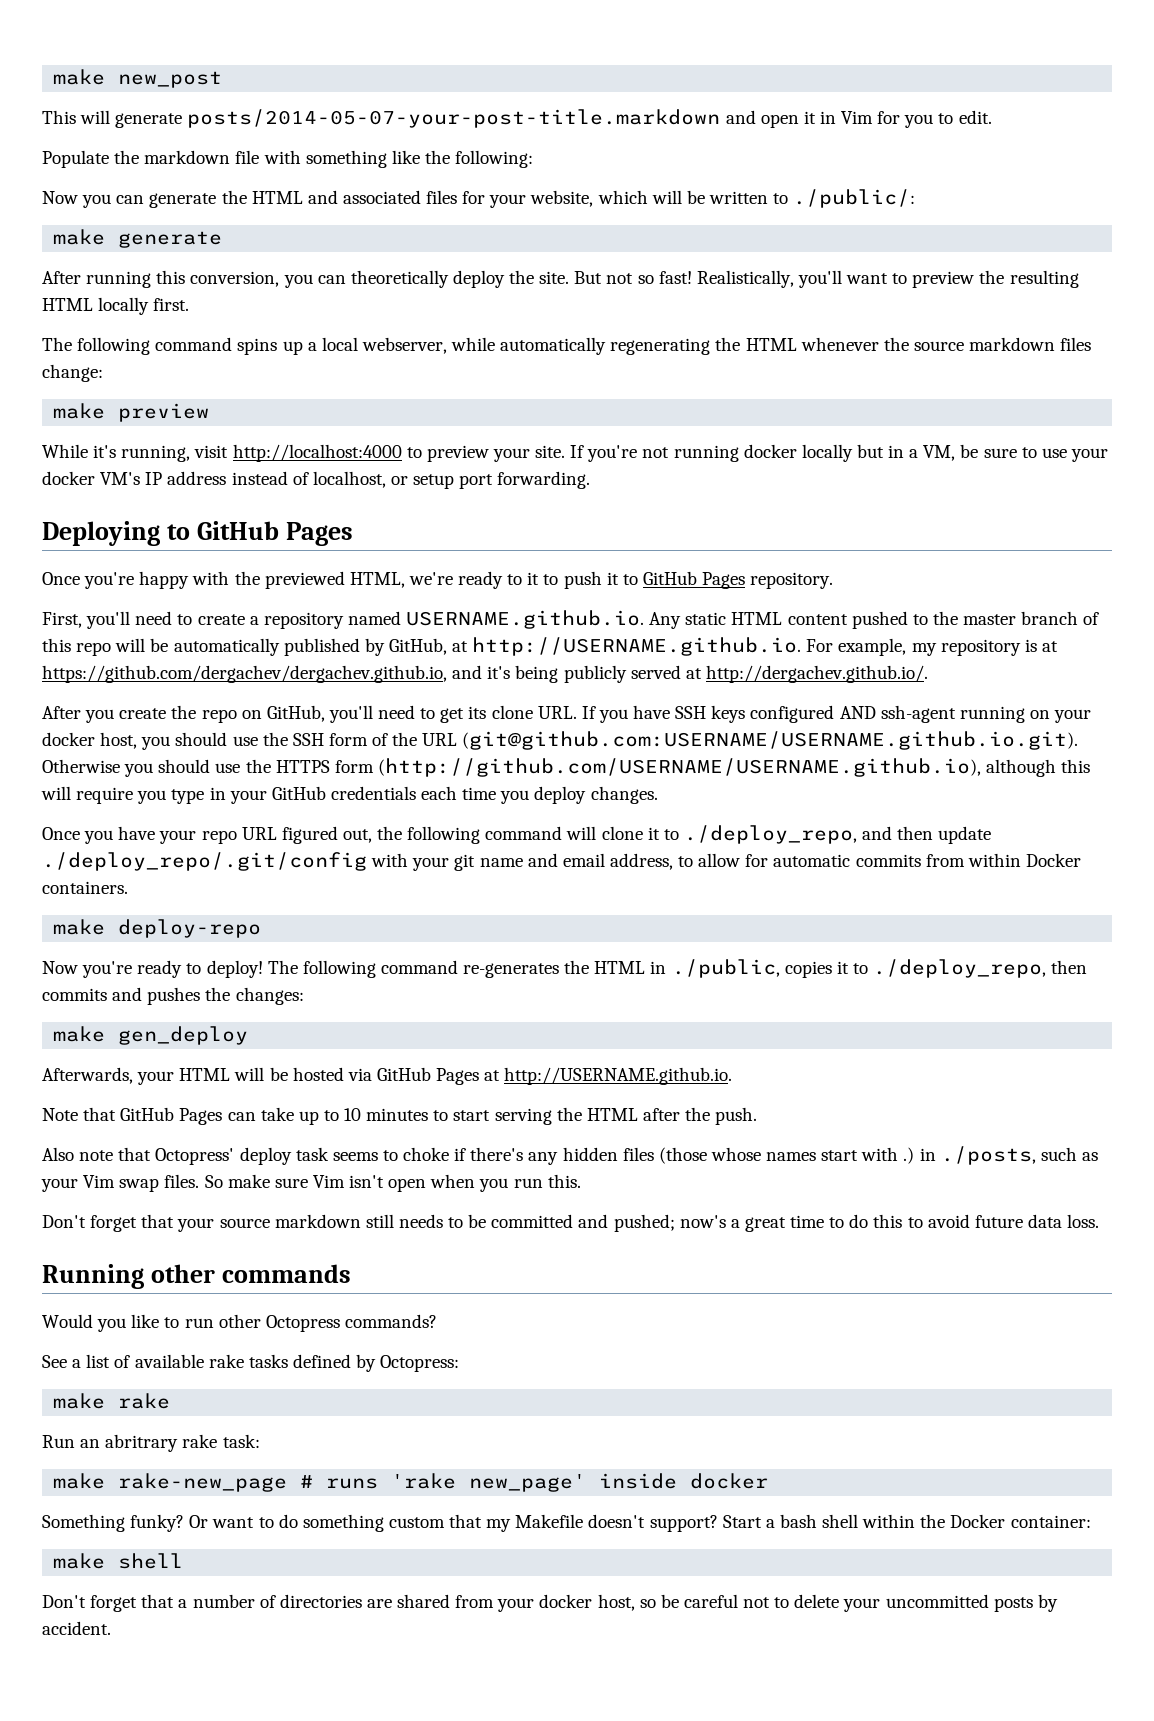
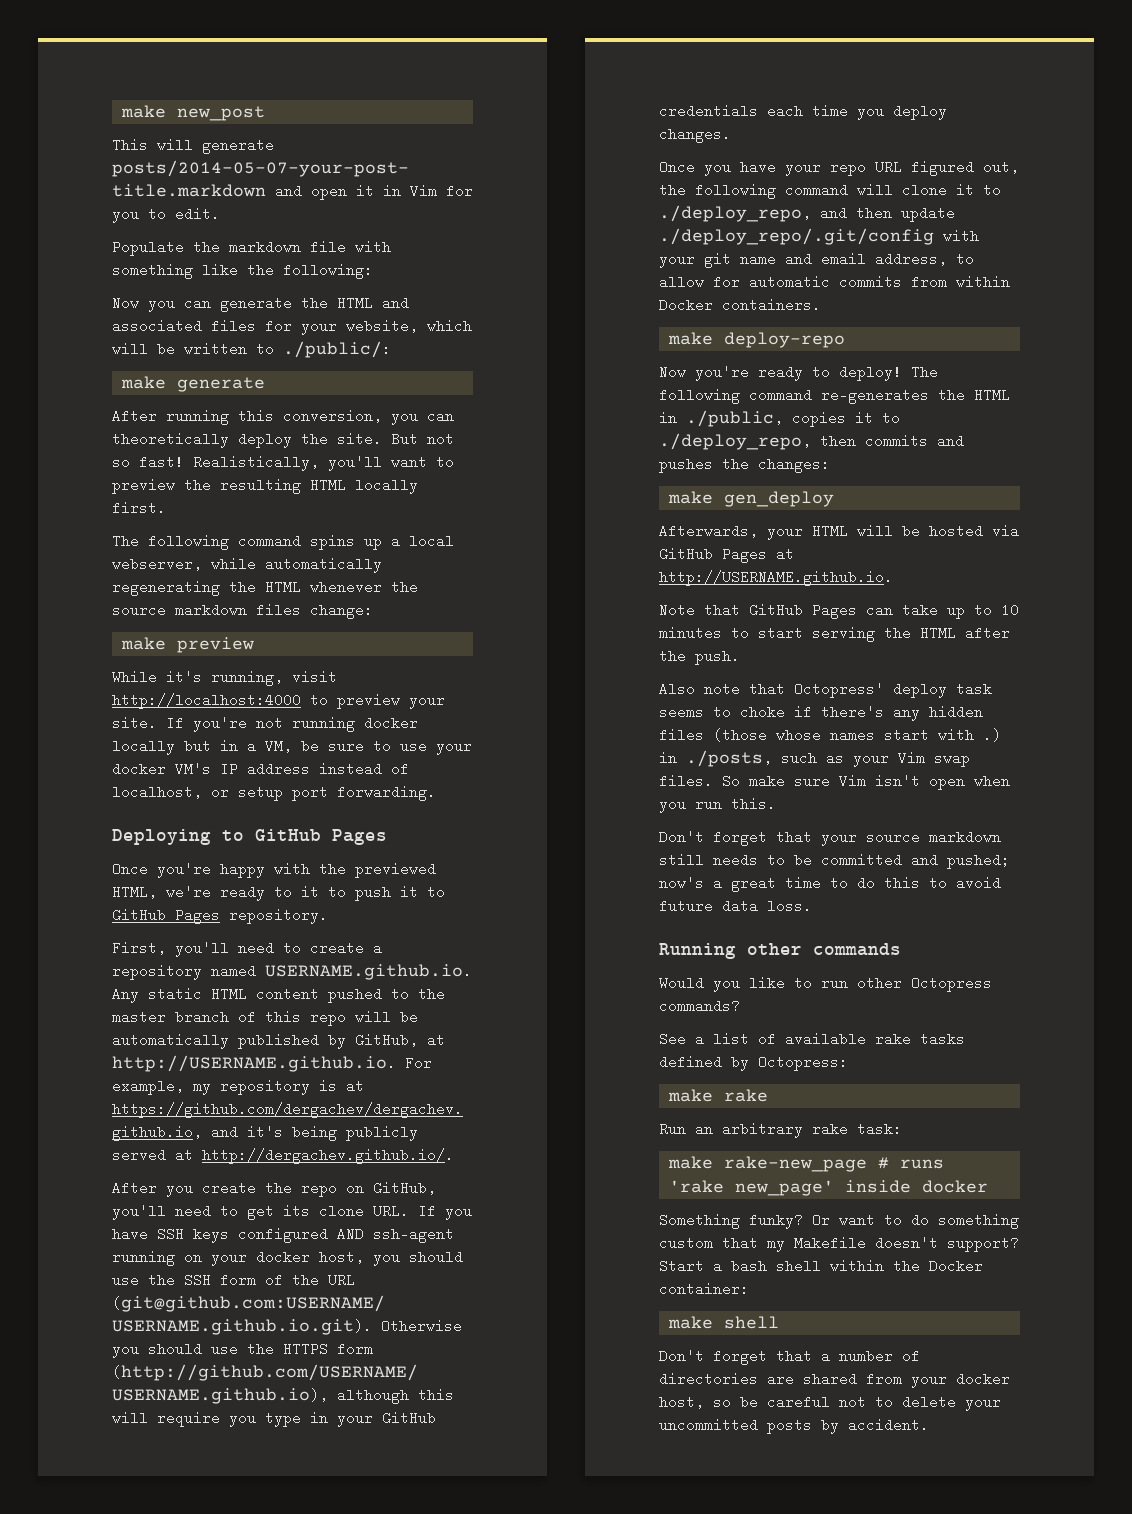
- Run an abritrary rake task:
+ Run an arbitrary rake task:

